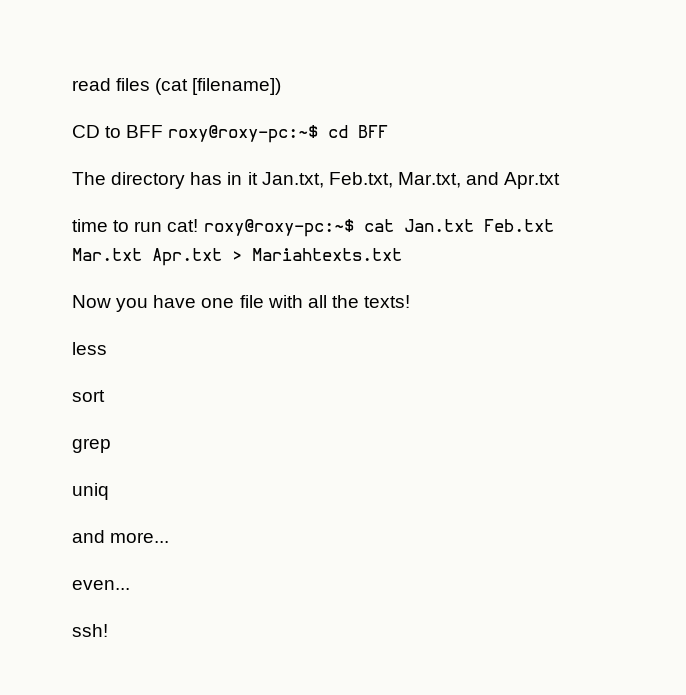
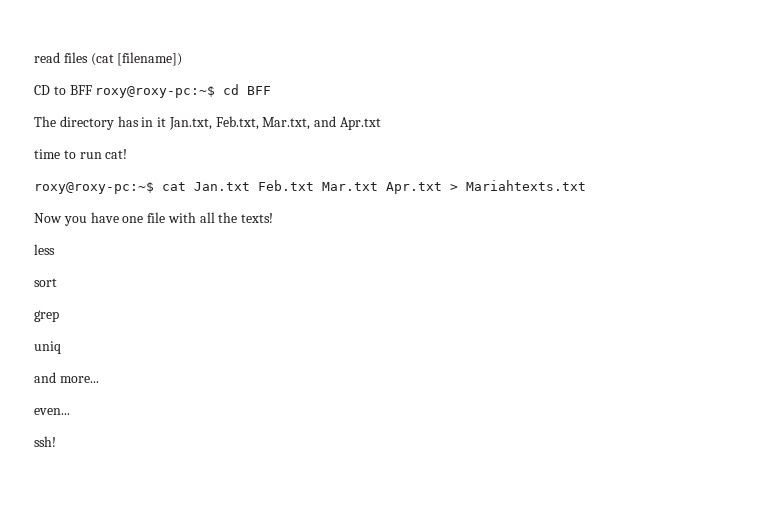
- time to run cat! roxy@roxy-pc:~$ cat Jan.txt Feb.txt Mar.txt Apr.txt > Mariahtexts.txt
+ time to run cat!
+ roxy@roxy-pc:~$ cat Jan.txt Feb.txt Mar.txt Apr.txt > Mariahtexts.txt

